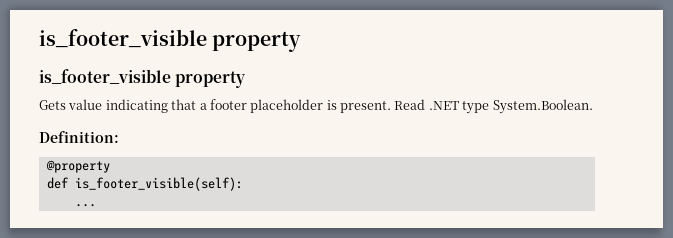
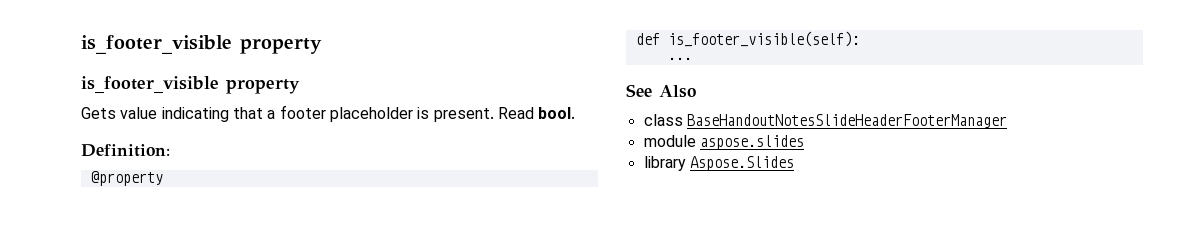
- Read .NET type System.Boolean.
+ Read bool.
+ See Also
+ class BaseHandoutNotesSlideHeaderFooterManager
+ module aspose.slides
+ library Aspose.Slides

